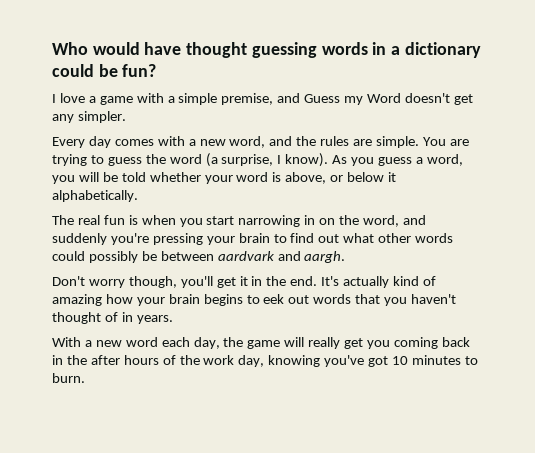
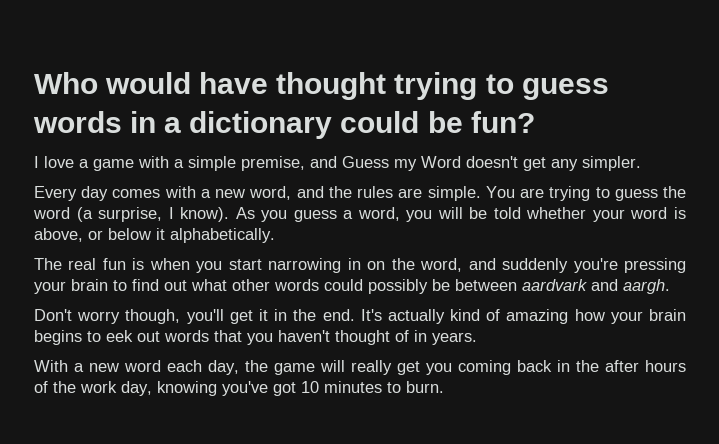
- Who would have thought guessing words in a dictionary could be fun?
+ Who would have thought trying to guess words in a dictionary could be fun?

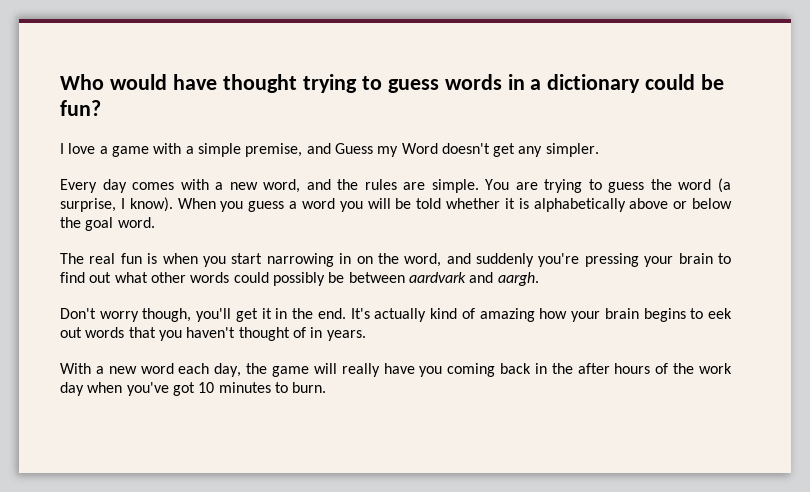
- As you guess a word, you will be told whether your word is above, or below it alphabetically.
+ When you guess a word you will be told whether it is alphabetically above or below the goal word.
- With a new word each day, the game will really get you coming back in the after hours of the work day, knowing you've got 10 minutes to burn.
+ With a new word each day, the game will really have you coming back in the after hours of the work day when you've got 10 minutes to burn.

